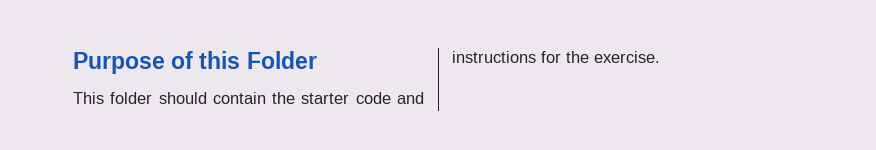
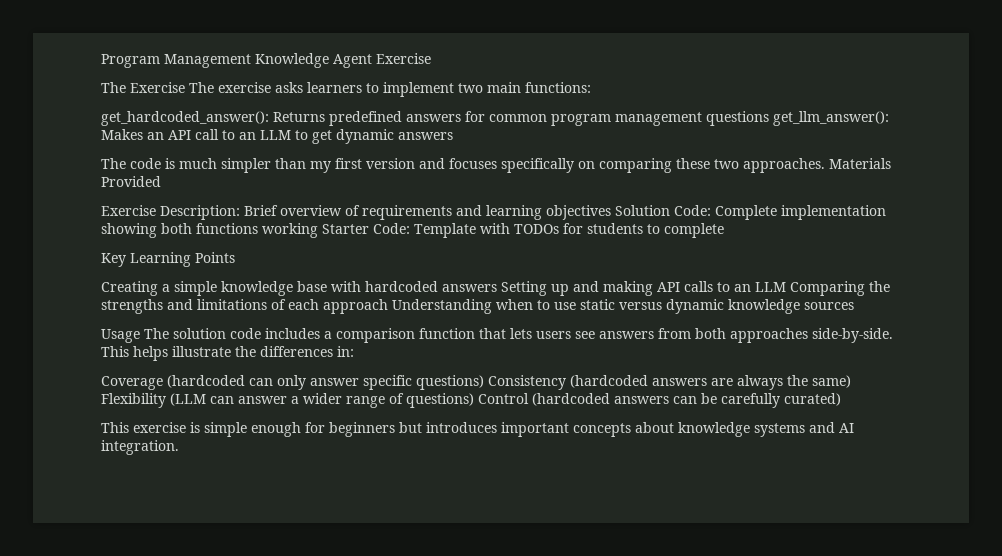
- Purpose of this Folder
- This folder should contain the starter code and instructions for the exercise.
+ Program Management Knowledge Agent Exercise
+ The Exercise The exercise asks learners to implement two main functions:
+ get_hardcoded_answer(): Returns predefined answers for common program management questions get_llm_answer(): Makes an API call to an LLM to get dynamic answers
+ The code is much simpler than my first version and focuses specifically on comparing these two approaches. Materials Provided
+ Exercise Description: Brief overview of requirements and learning objectives Solution Code: Complete implementation showing both functions working Starter Code: Template with TODOs for students to complete
+ Key Learning Points
+ Creating a simple knowledge base with hardcoded answers Setting up and making API calls to an LLM Comparing the strengths and limitations of each approach Understanding when to use static versus dynamic knowledge sources
+ Usage The solution code includes a comparison function that lets users see answers from both approaches side-by-side. This helps illustrate the differences in:
+ Coverage (hardcoded can only answer specific questions) Consistency (hardcoded answers are always the same) Flexibility (LLM can answer a wider range of questions) Control (hardcoded answers can be carefully curated)
+ This exercise is simple enough for beginners but introduces important concepts about knowledge systems and AI integration.

